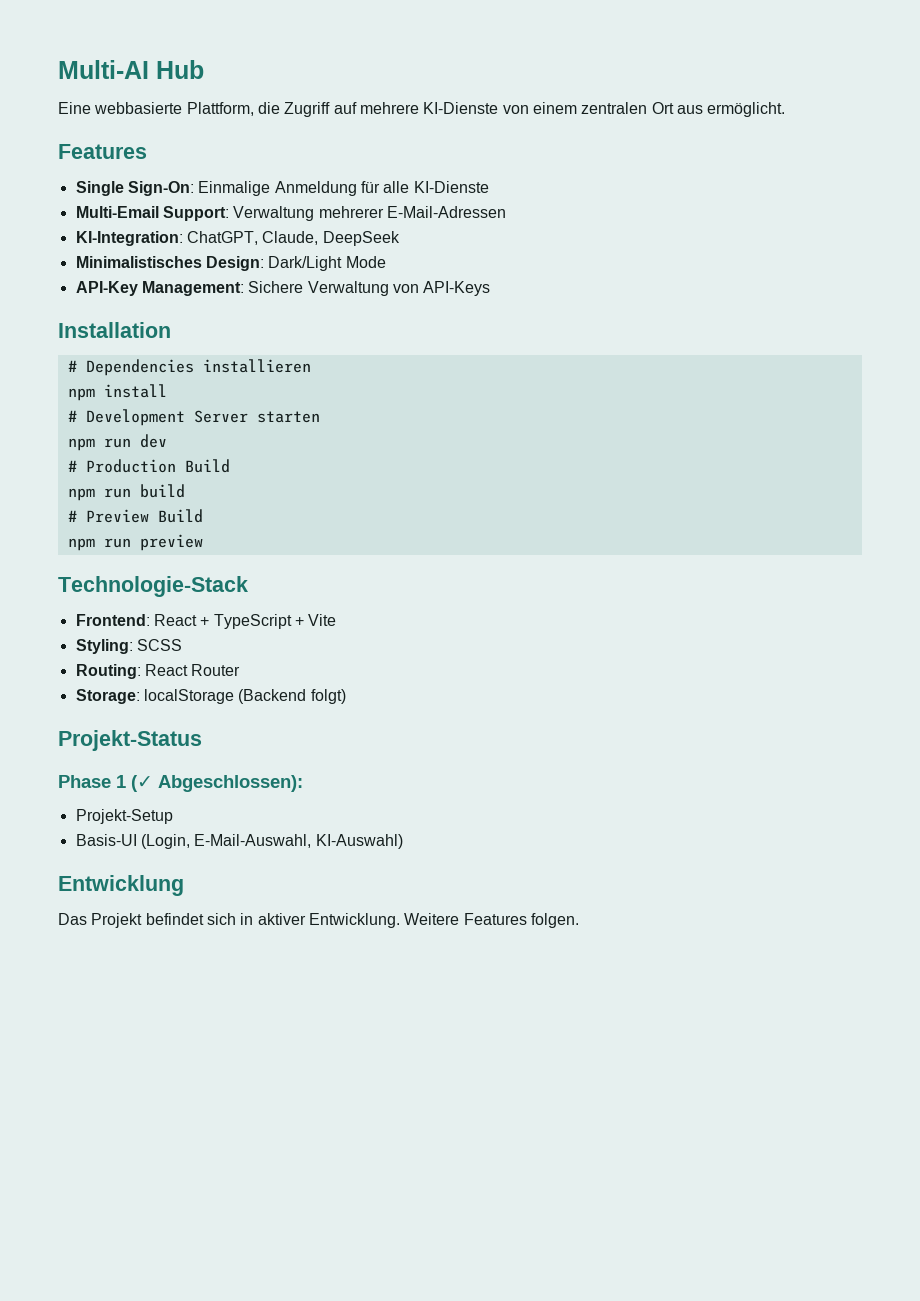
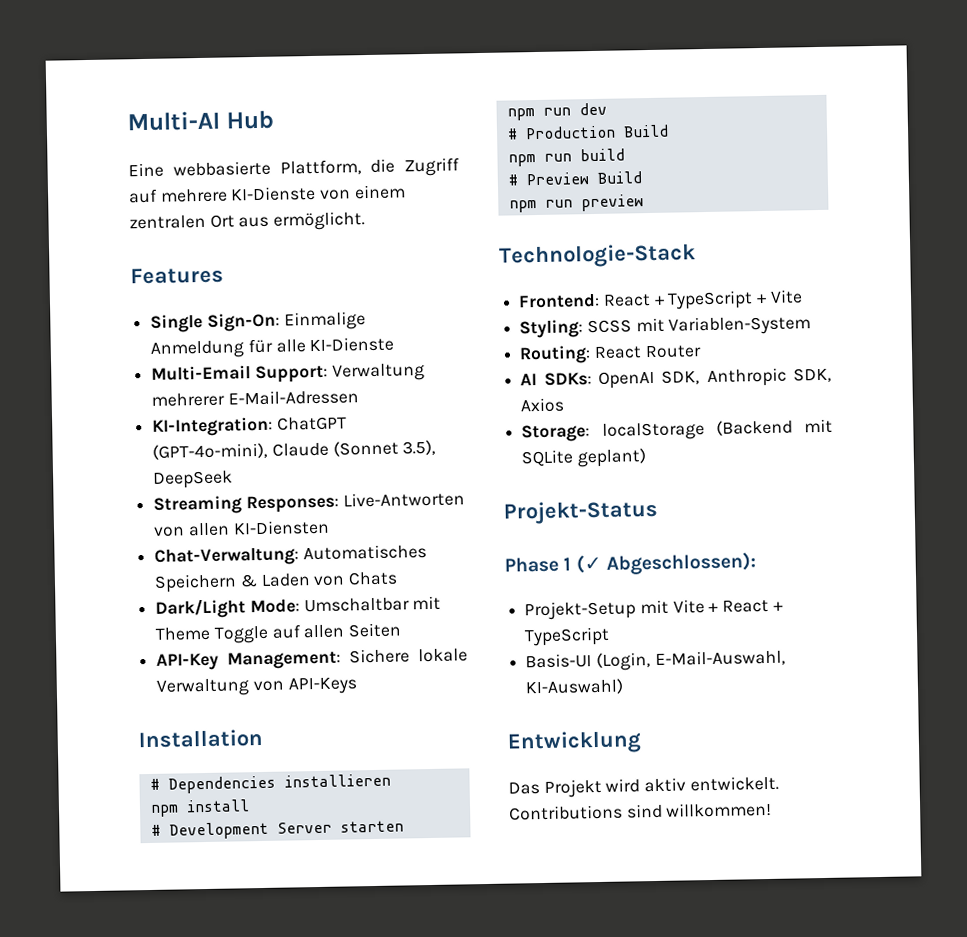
- KI-Integration: ChatGPT, Claude, DeepSeek
- Minimalistisches Design: Dark/Light Mode
+ KI-Integration: ChatGPT (GPT-4o-mini), Claude (Sonnet 3.5), DeepSeek
+ Streaming Responses: Live-Antworten von allen KI-Diensten
+ Chat-Verwaltung: Automatisches Speichern & Laden von Chats
+ Dark/Light Mode: Umschaltbar mit Theme Toggle auf allen Seiten
- API-Key Management: Sichere Verwaltung von API-Keys
+ API-Key Management: Sichere lokale Verwaltung von API-Keys
- Styling: SCSS
+ Styling: SCSS mit Variablen-System
+ AI SDKs: OpenAI SDK, Anthropic SDK, Axios
- Storage: localStorage (Backend folgt)
+ Storage: localStorage (Backend mit SQLite geplant)
- Projekt-Setup
+ Projekt-Setup mit Vite + React + TypeScript
- Das Projekt befindet sich in aktiver Entwicklung. Weitere Features folgen.
+ Das Projekt wird aktiv entwickelt. Contributions sind willkommen!

